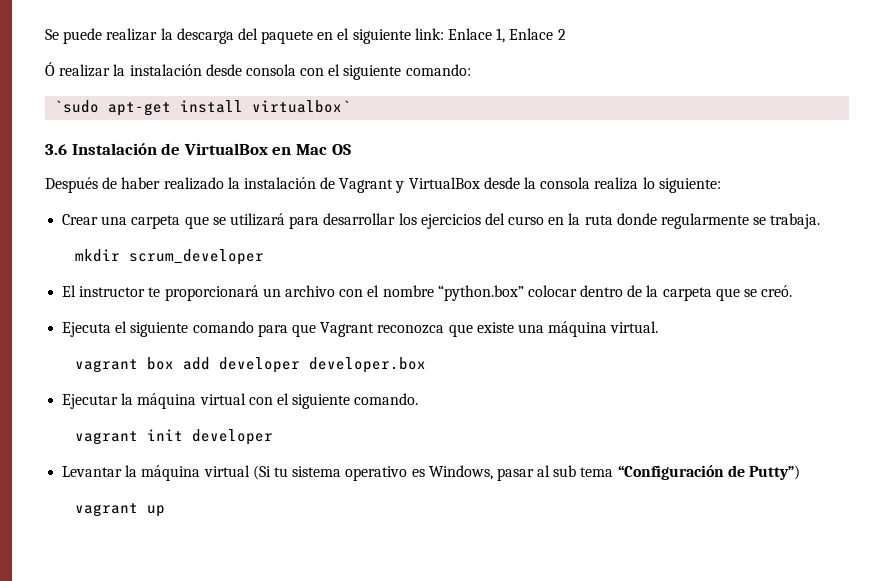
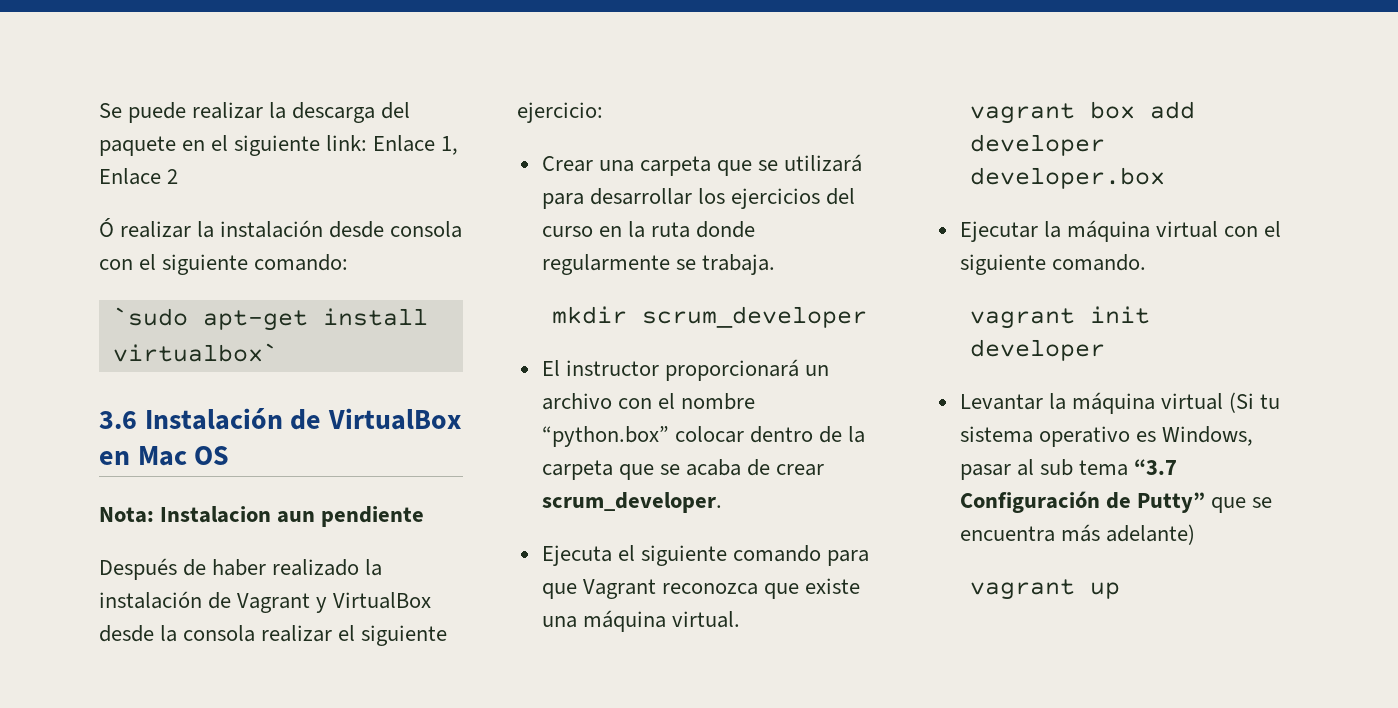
+ Nota: Instalacion aun pendiente
- Después de haber realizado la instalación de Vagrant y VirtualBox desde la consola realiza lo siguiente:
+ Después de haber realizado la instalación de Vagrant y VirtualBox desde la consola realizar el siguiente ejercicio:
- El instructor te proporcionará un archivo con el nombre “python.box” colocar dentro de la carpeta que se creó.
+ El instructor proporcionará un archivo con el nombre “python.box” colocar dentro de la carpeta que se acaba de crear scrum_developer.
- Levantar la máquina virtual (Si tu sistema operativo es Windows, pasar al sub tema “Configuración de Putty”)
+ Levantar la máquina virtual (Si tu sistema operativo es Windows, pasar al sub tema “3.7 Configuración de Putty” que se encuentra más adelante)

